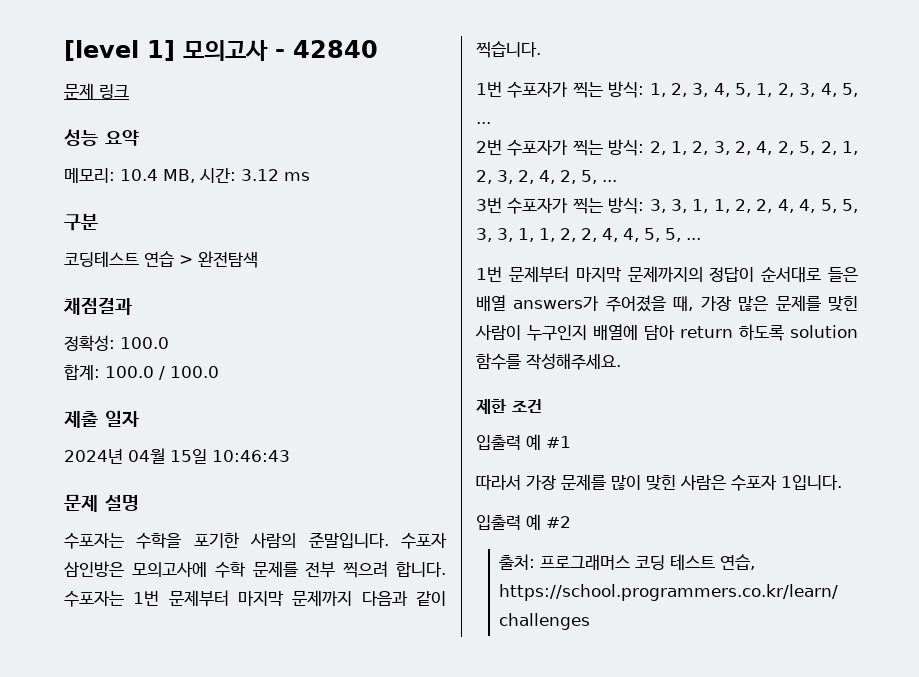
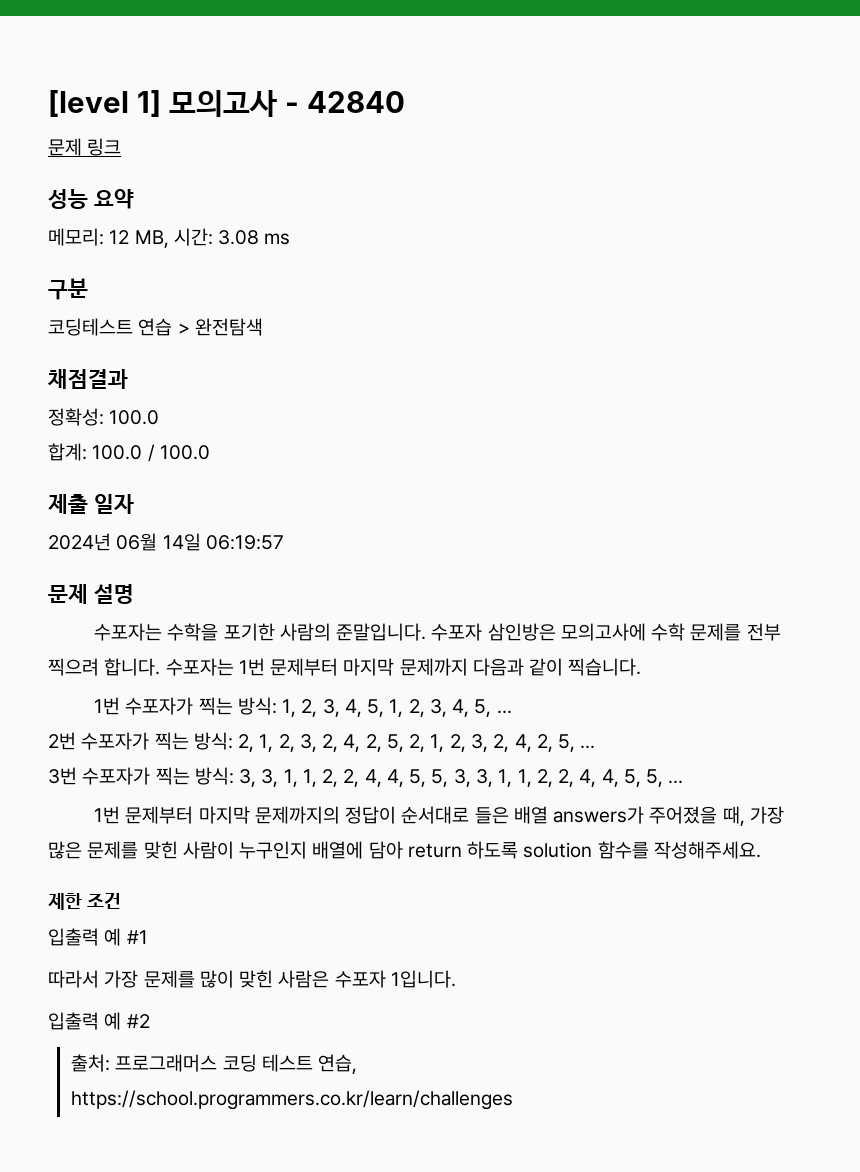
- 메모리: 10.4 MB, 시간: 3.12 ms
+ 메모리: 12 MB, 시간: 3.08 ms
- 2024년 04월 15일 10:46:43
+ 2024년 06월 14일 06:19:57

